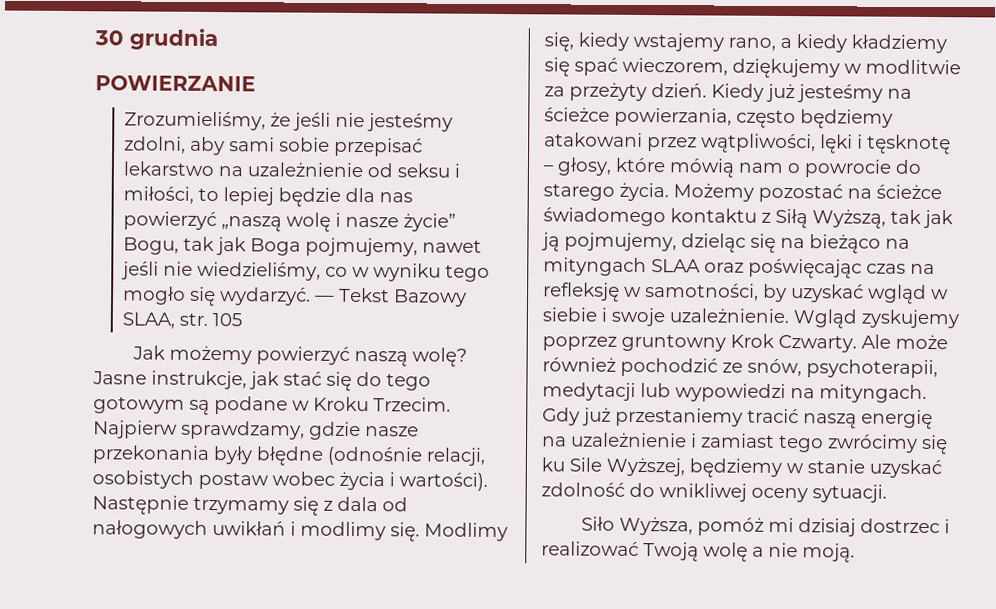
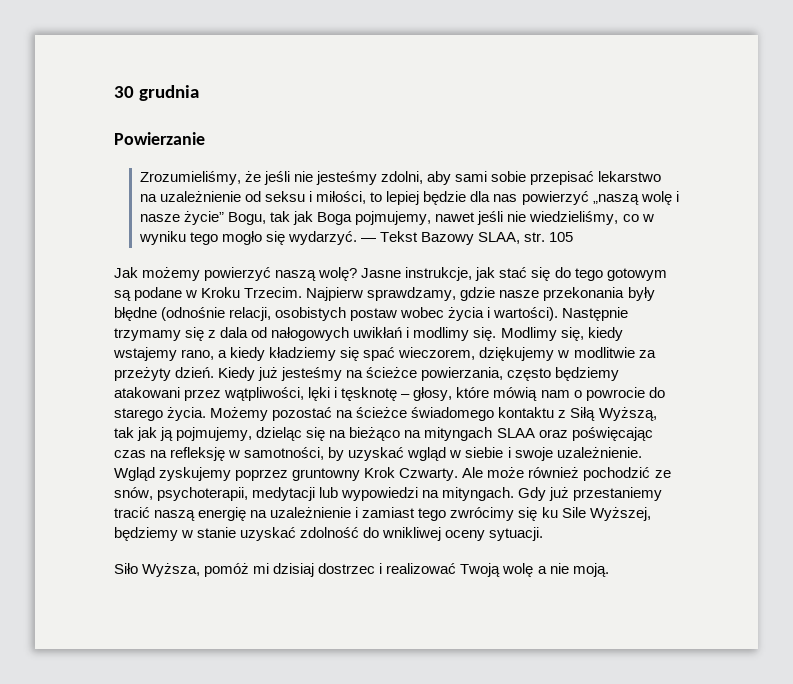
- POWIERZANIE
+ Powierzanie

